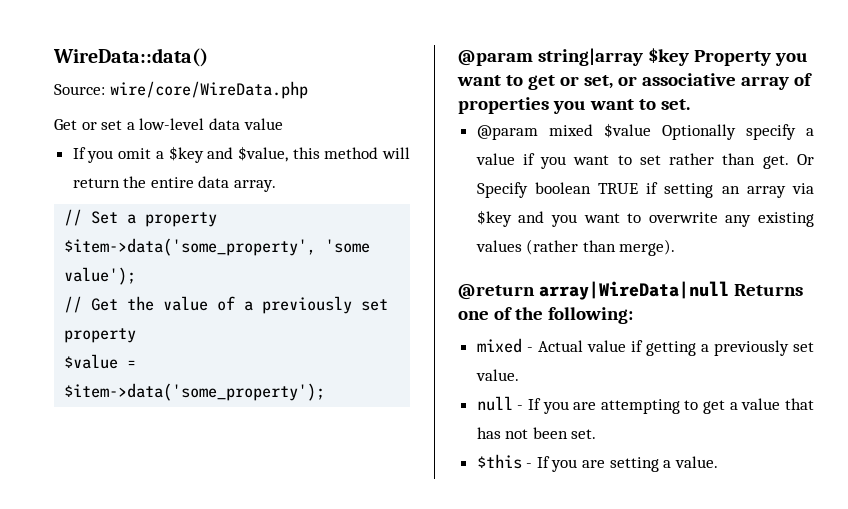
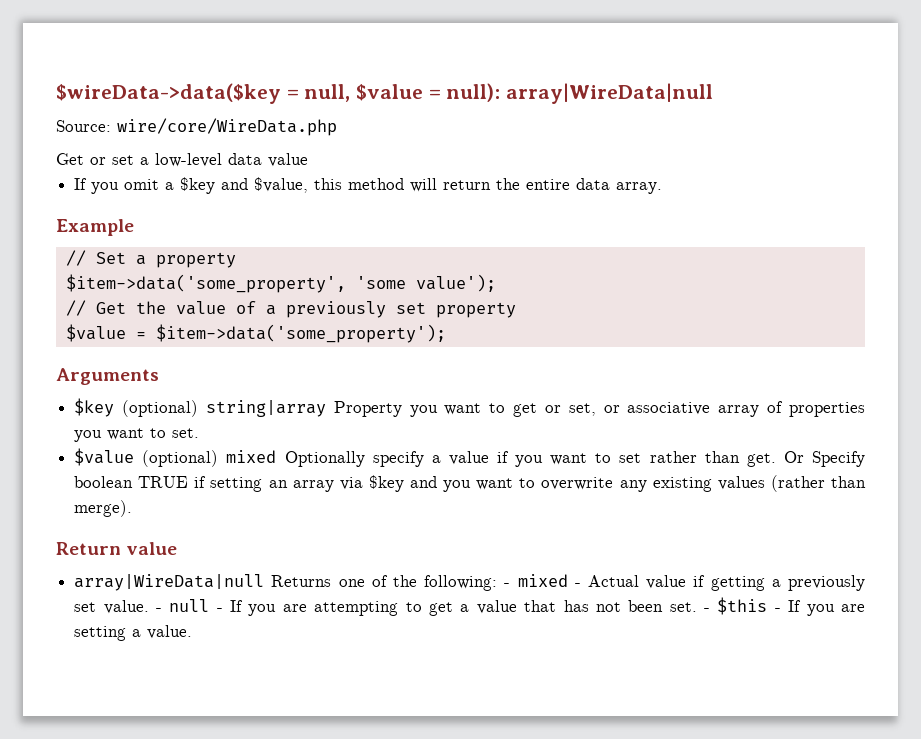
- WireData::data()
+ $wireData->data($key = null, $value = null): array|WireData|null
+ Example
- @param string|array $key Property you want to get or set, or associative array of properties you want to set.
+ Arguments
+ $key (optional) string|array Property you want to get or set, or associative array of properties you want to set.
- @param mixed $value Optionally specify a value if you want to set rather than get.
+ $value (optional) mixed Optionally specify a value if you want to set rather than get.
- @return array|WireData|null Returns one of the following:
- mixed - Actual value if getting a previously set value.
- null - If you are attempting to get a value that has not been set.
- $this - If you are setting a value.
+ Return value
+ array|WireData|null Returns one of the following: - mixed - Actual value if getting a previously set value. - null - If you are attempting to get a value that has not been set. - $this - If you are setting a value.

